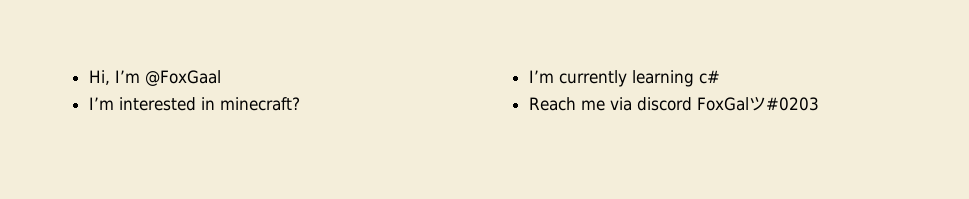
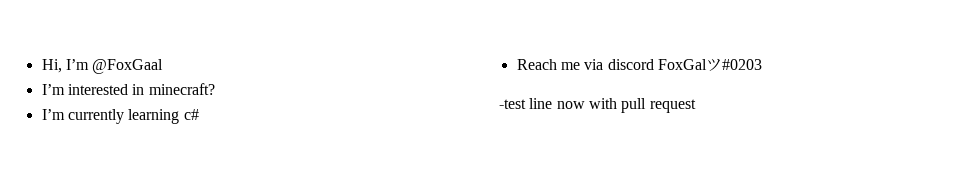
+ -test line now with pull request

